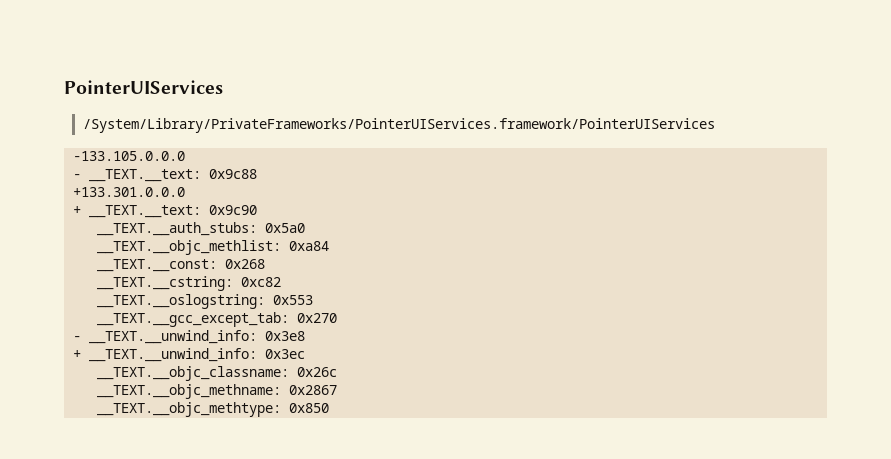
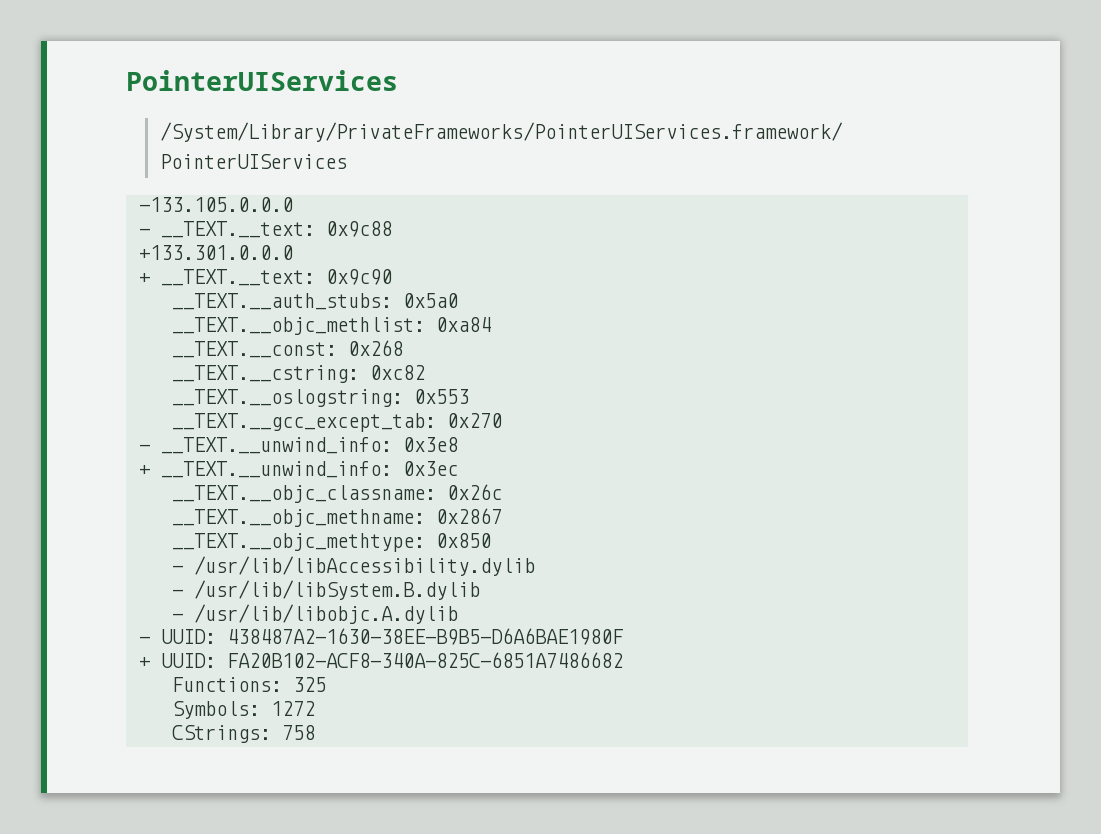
+ - /usr/lib/libAccessibility.dylib
+ - /usr/lib/libSystem.B.dylib
+ - /usr/lib/libobjc.A.dylib
+ - UUID: 438487A2-1630-38EE-B9B5-D6A6BAE1980F
+ + UUID: FA20B102-ACF8-340A-825C-6851A7486682
+ Functions: 325
+ Symbols: 1272
+ CStrings: 758

